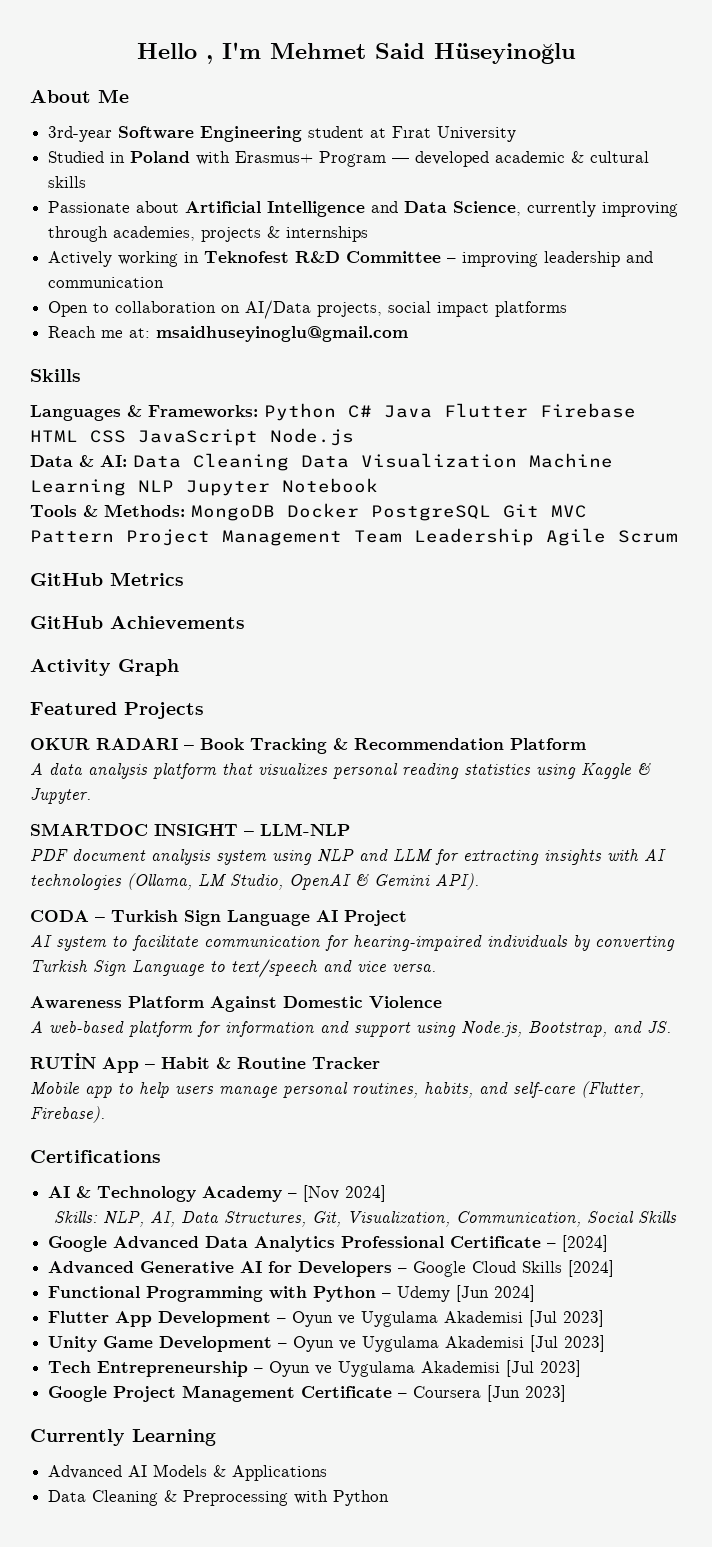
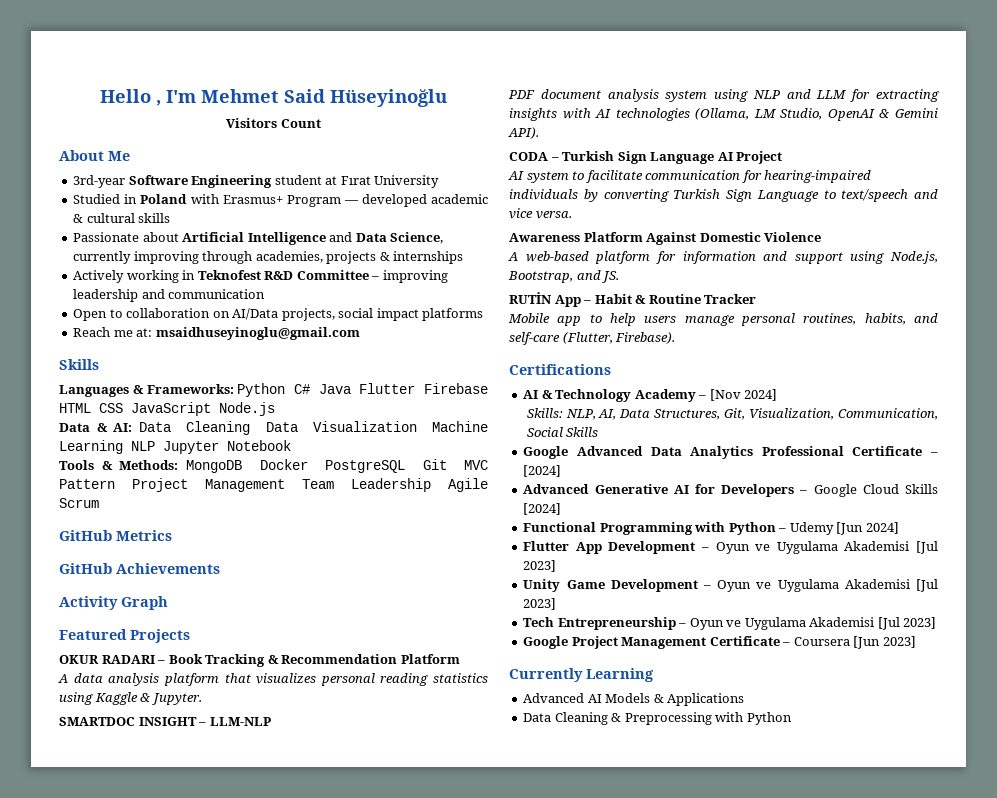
+ Visitors Count

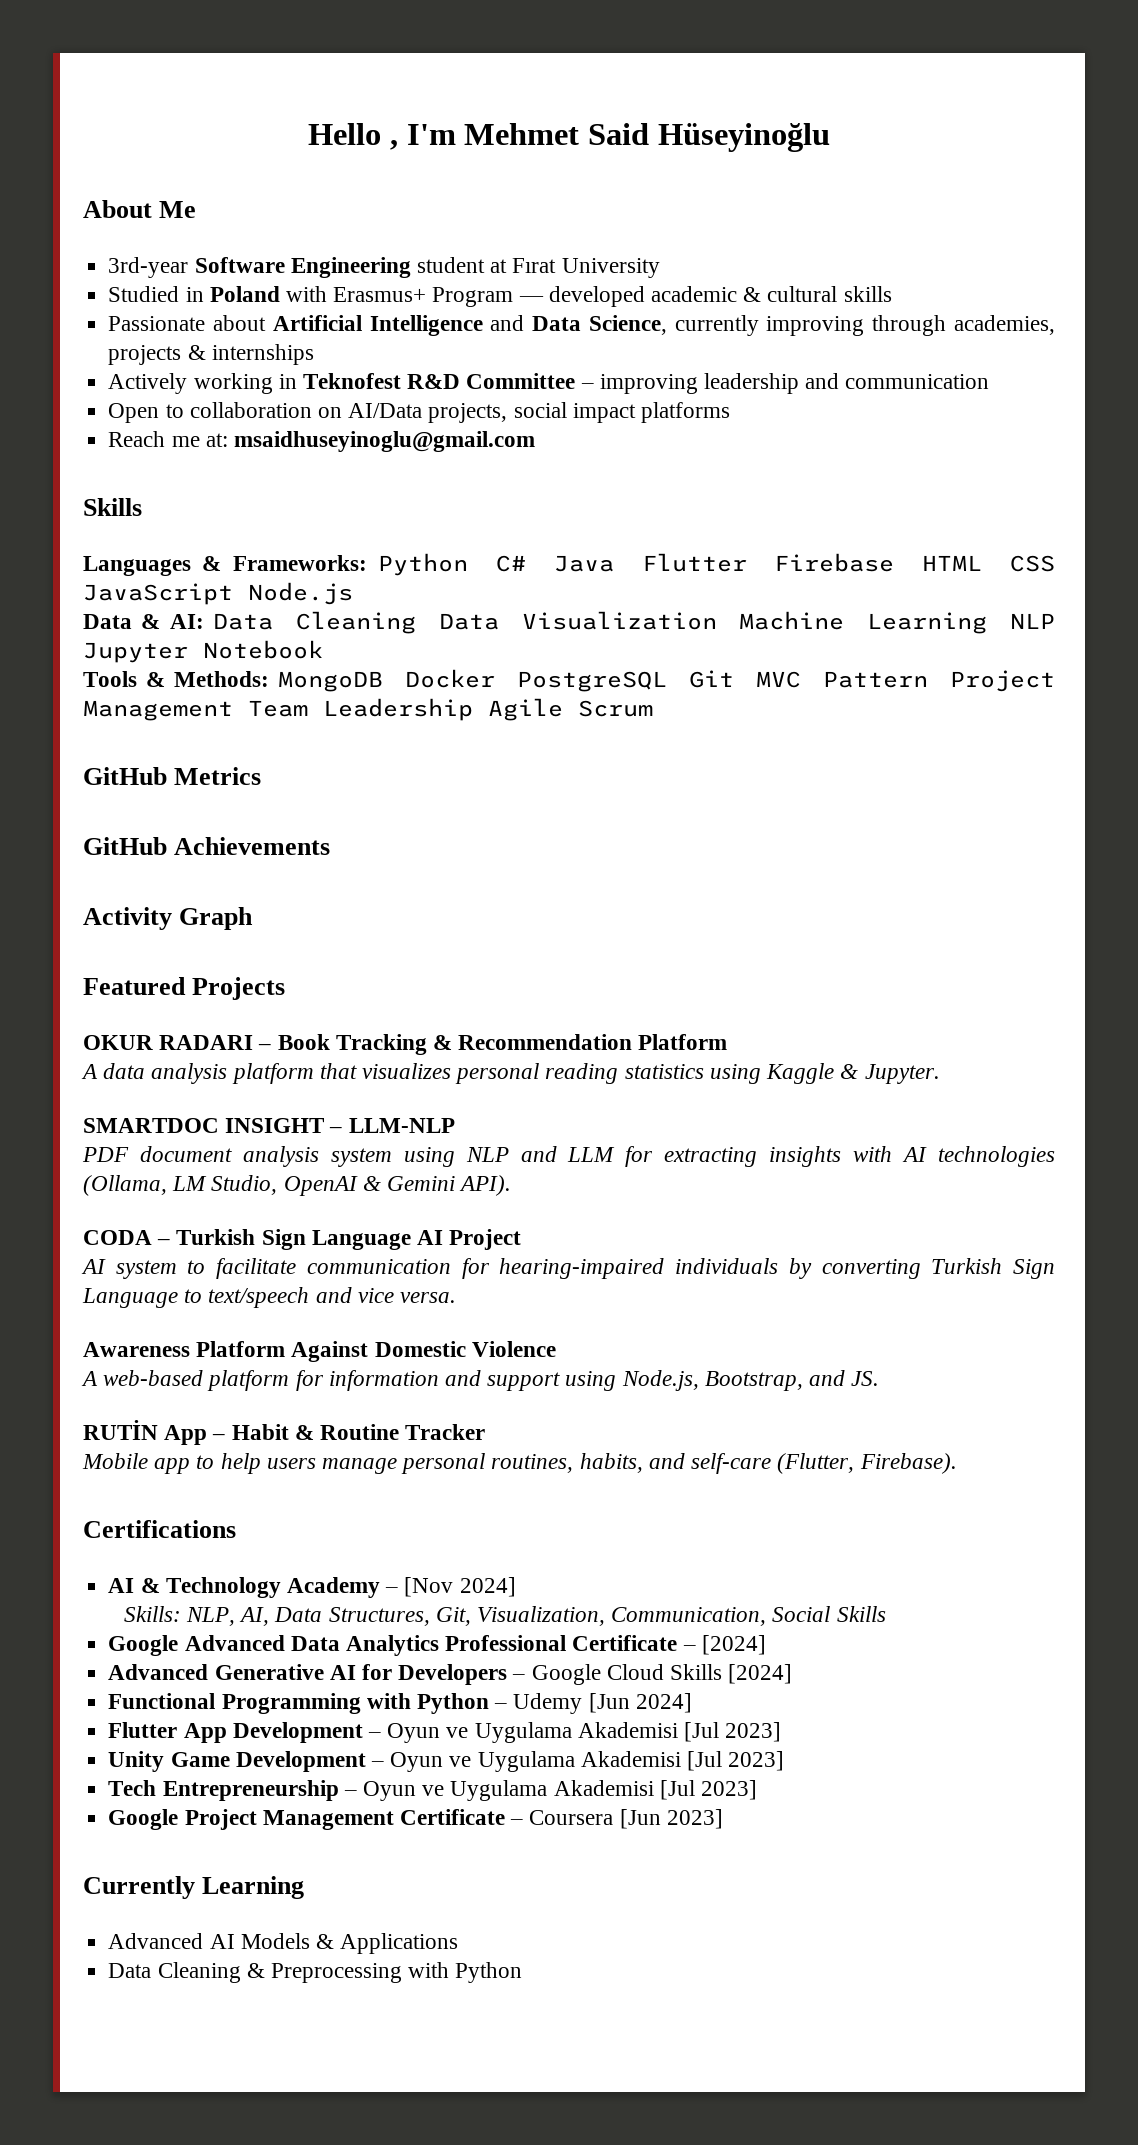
- Visitors Count

